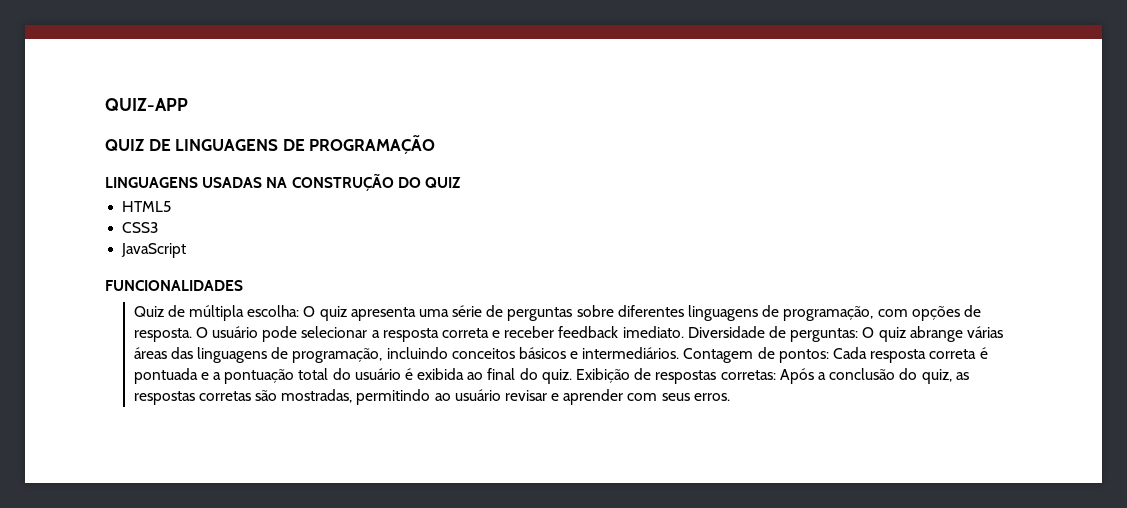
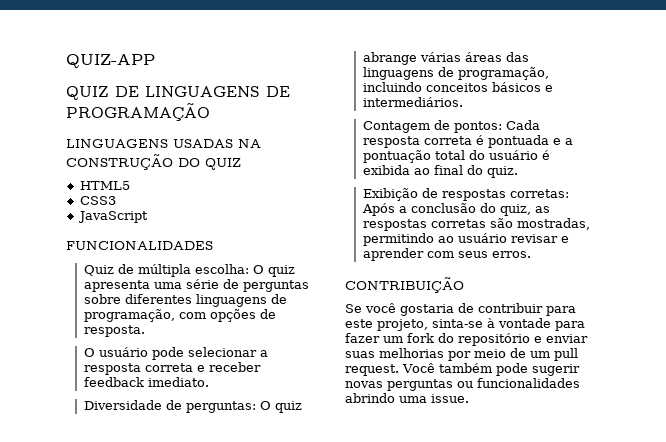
- O quiz apresenta uma série de perguntas sobre diferentes linguagens de programação, com opções de resposta. O usuário pode selecionar a resposta correta e receber feedback imediato. Diversidade de perguntas:
+ O quiz apresenta uma série de perguntas sobre diferentes linguagens de programação, com opções de resposta.
+ O usuário pode selecionar a resposta correta e receber feedback imediato.
+ Diversidade de perguntas:
- O quiz abrange várias áreas das linguagens de programação, incluindo conceitos básicos e intermediários. Contagem de pontos:
+ O quiz abrange várias áreas das linguagens de programação, incluindo conceitos básicos e intermediários.
+ Contagem de pontos:
- Cada resposta correta é pontuada e a pontuação total do usuário é exibida ao final do quiz. Exibição de respostas corretas:
+ Cada resposta correta é pontuada e a pontuação total do usuário é exibida ao final do quiz.
+ Exibição de respostas corretas:
+ CONTRIBUIÇÃO
+ Se você gostaria de contribuir para este projeto, sinta-se à vontade para fazer um fork do repositório e enviar suas melhorias por meio de um pull request. Você também pode sugerir novas perguntas ou funcionalidades abrindo uma issue.

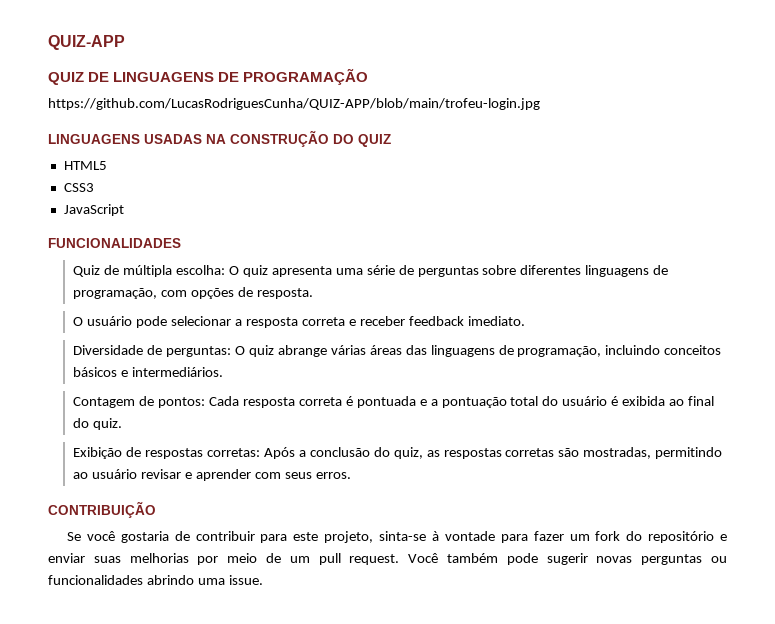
+ https://github.com/LucasRodriguesCunha/QUIZ-APP/blob/main/trofeu-login.jpg

